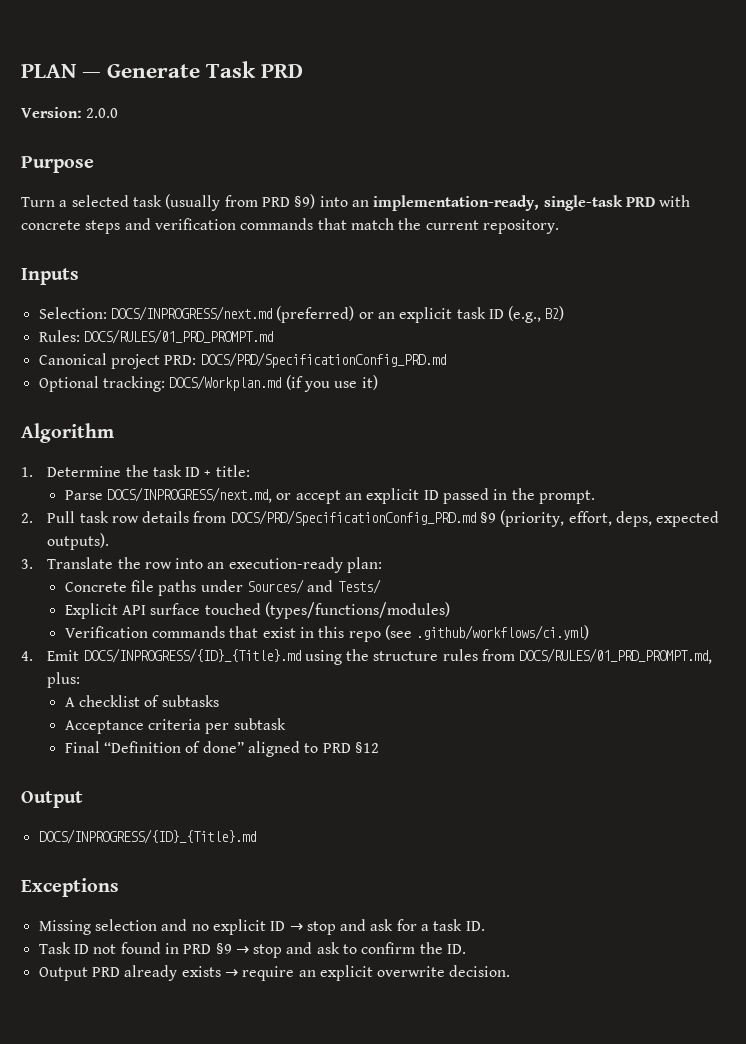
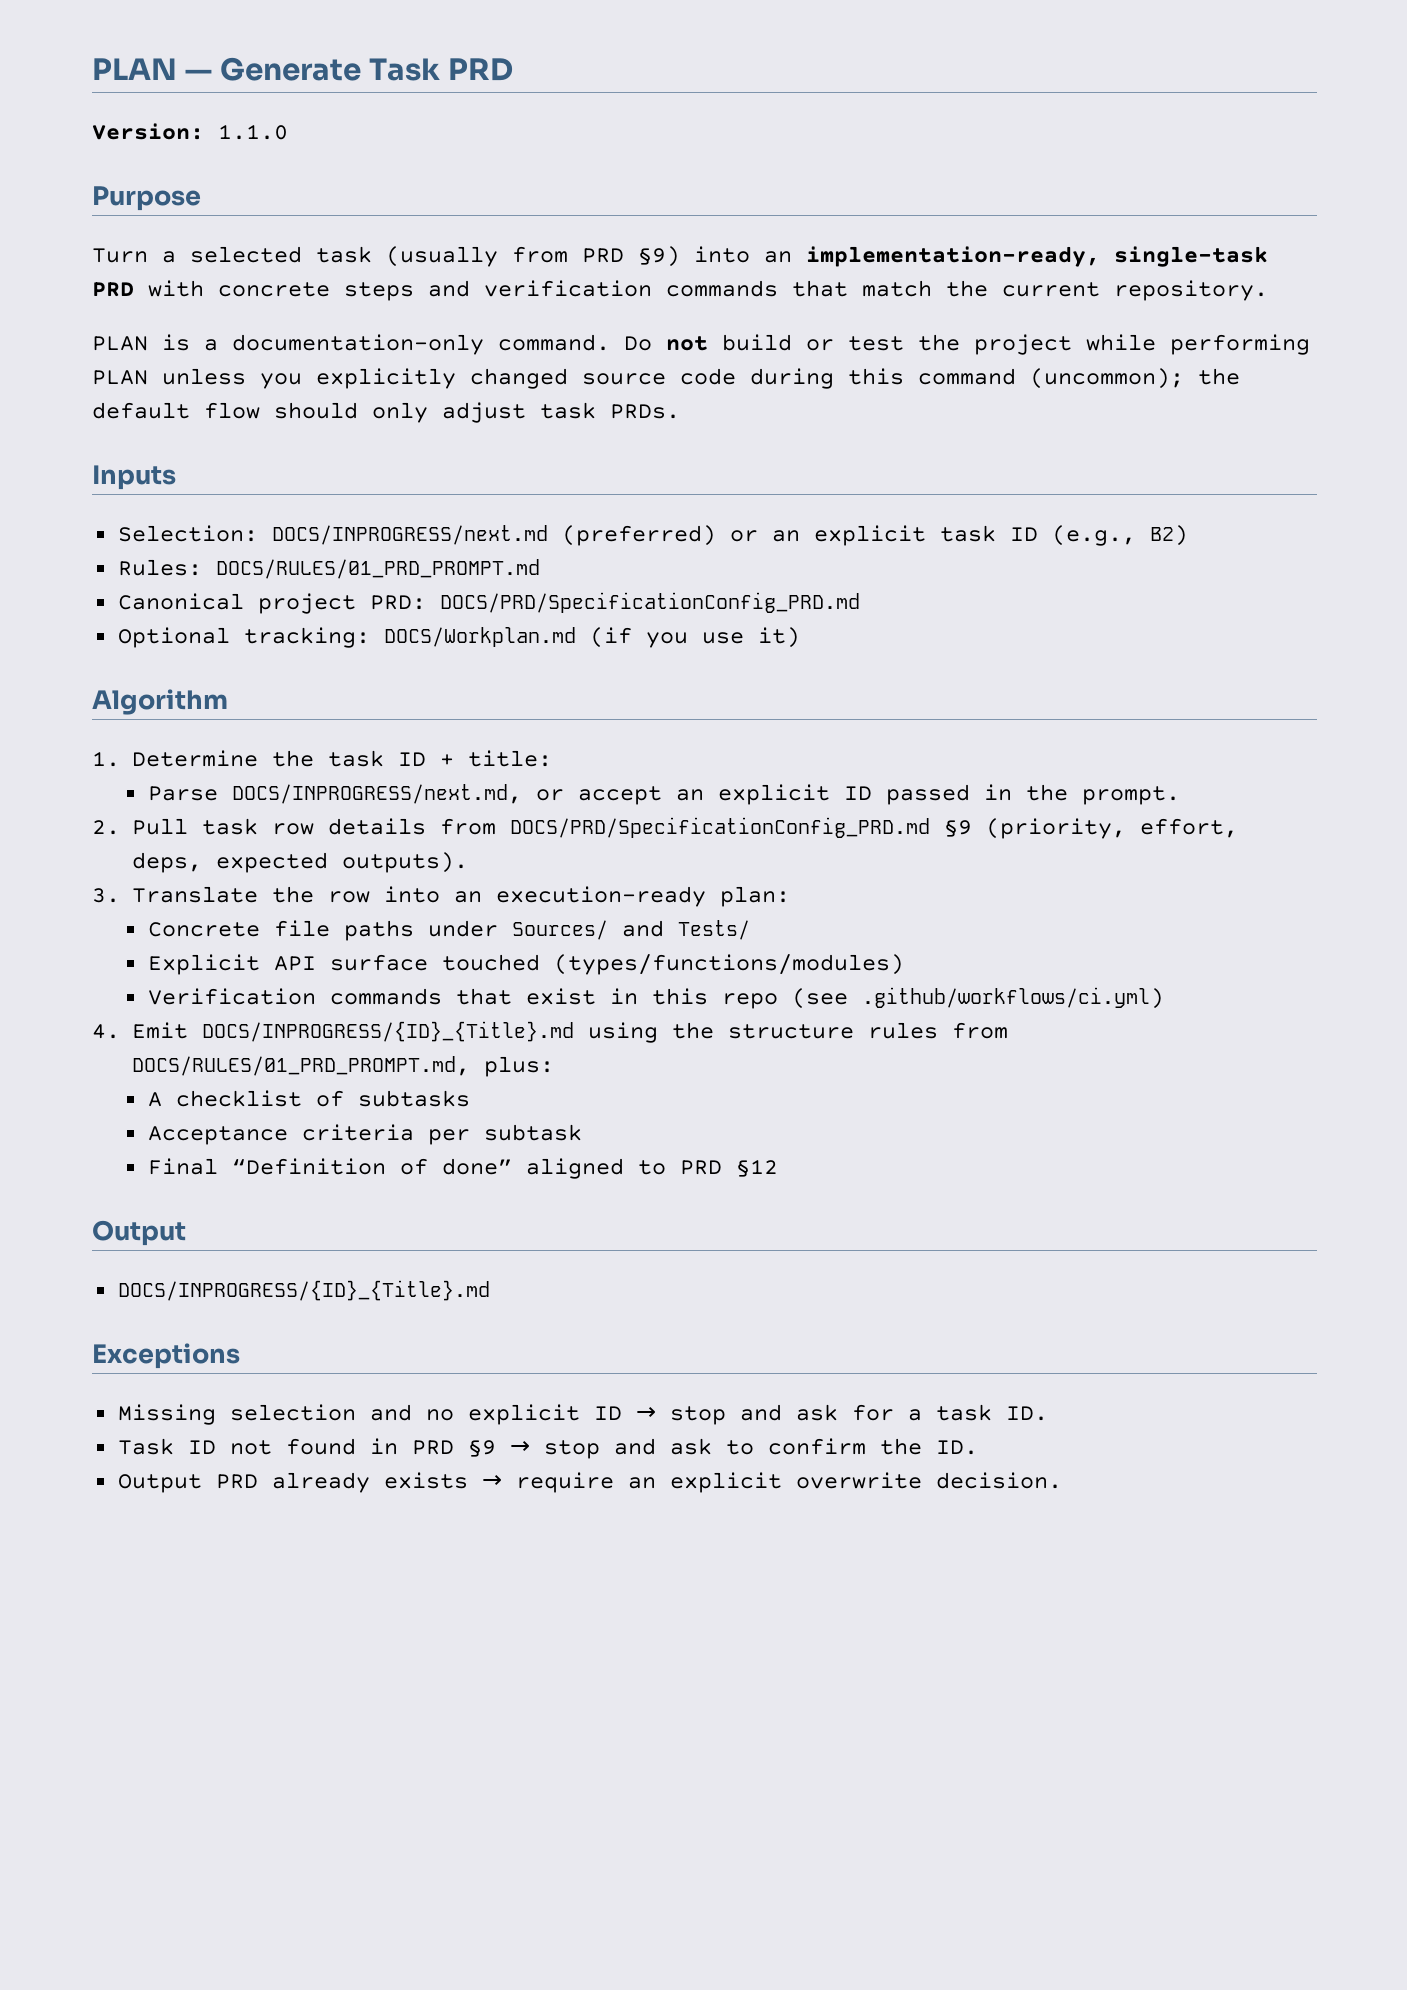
- Version: 2.0.0
+ Version: 1.1.0
+ PLAN is a documentation-only command. Do not build or test the project while performing PLAN unless you explicitly changed source code during this command (uncommon); the default flow should only adjust task PRDs.

